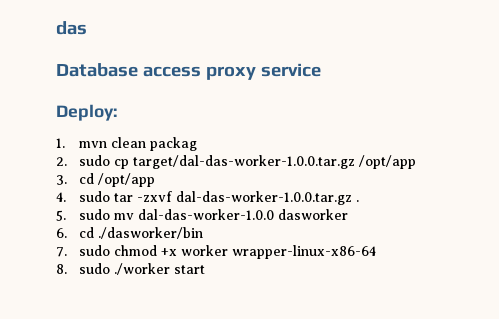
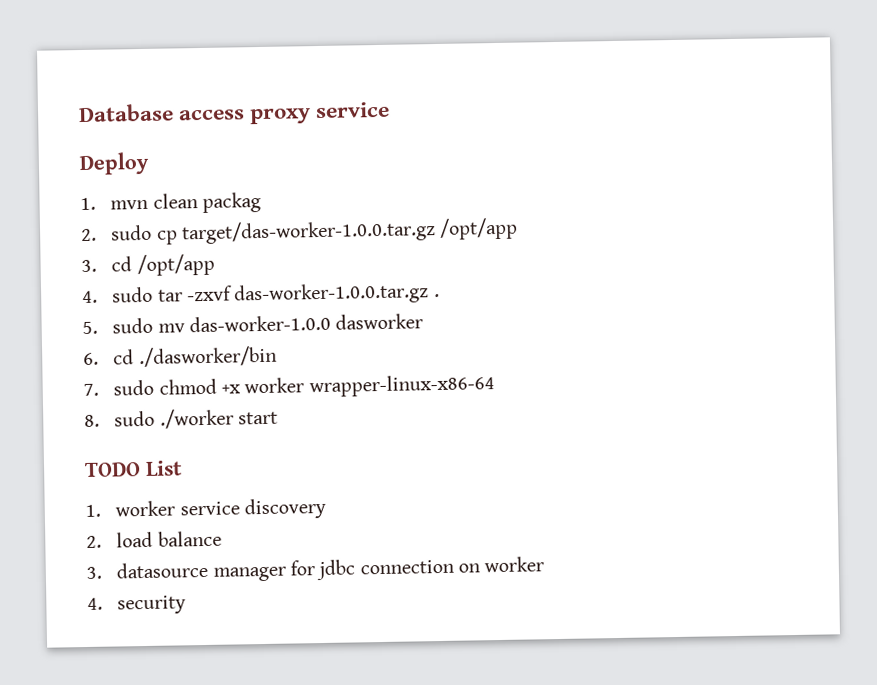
- das
- Deploy:
+ Deploy
- 2. sudo cp target/dal-das-worker-1.0.0.tar.gz /opt/app
+ 2. sudo cp target/das-worker-1.0.0.tar.gz /opt/app
- 4. sudo tar -zxvf dal-das-worker-1.0.0.tar.gz .
+ 4. sudo tar -zxvf das-worker-1.0.0.tar.gz .
- 5. sudo mv dal-das-worker-1.0.0 dasworker
+ 5. sudo mv das-worker-1.0.0 dasworker
+ TODO List
+ 1. worker service discovery
+ 2. load balance
+ 3. datasource manager for jdbc connection on worker
+ 4. security

